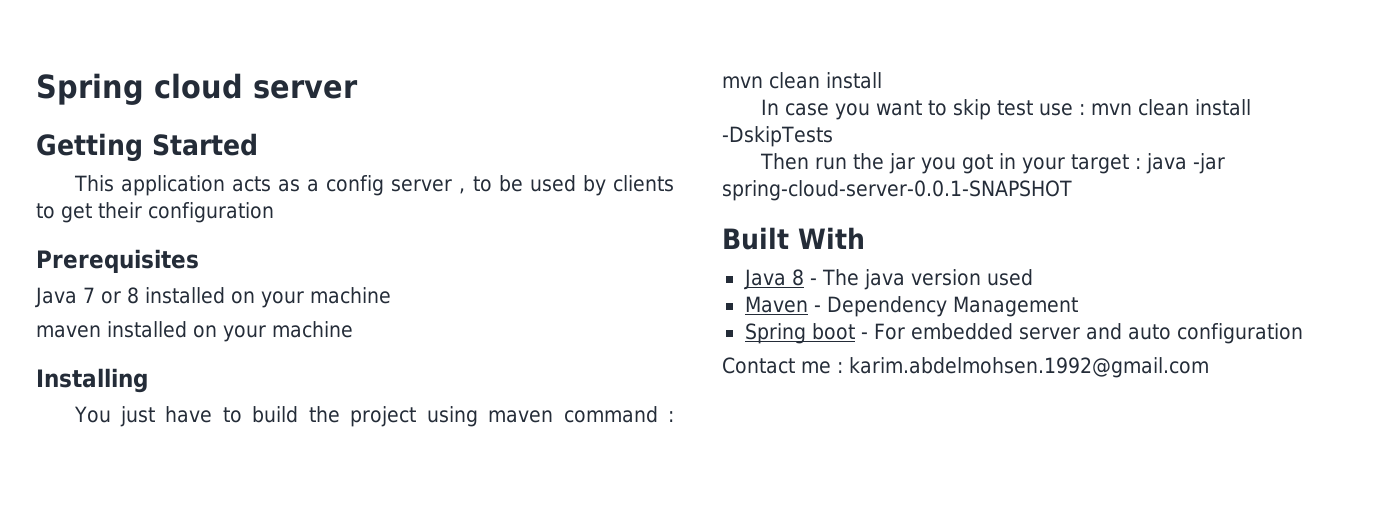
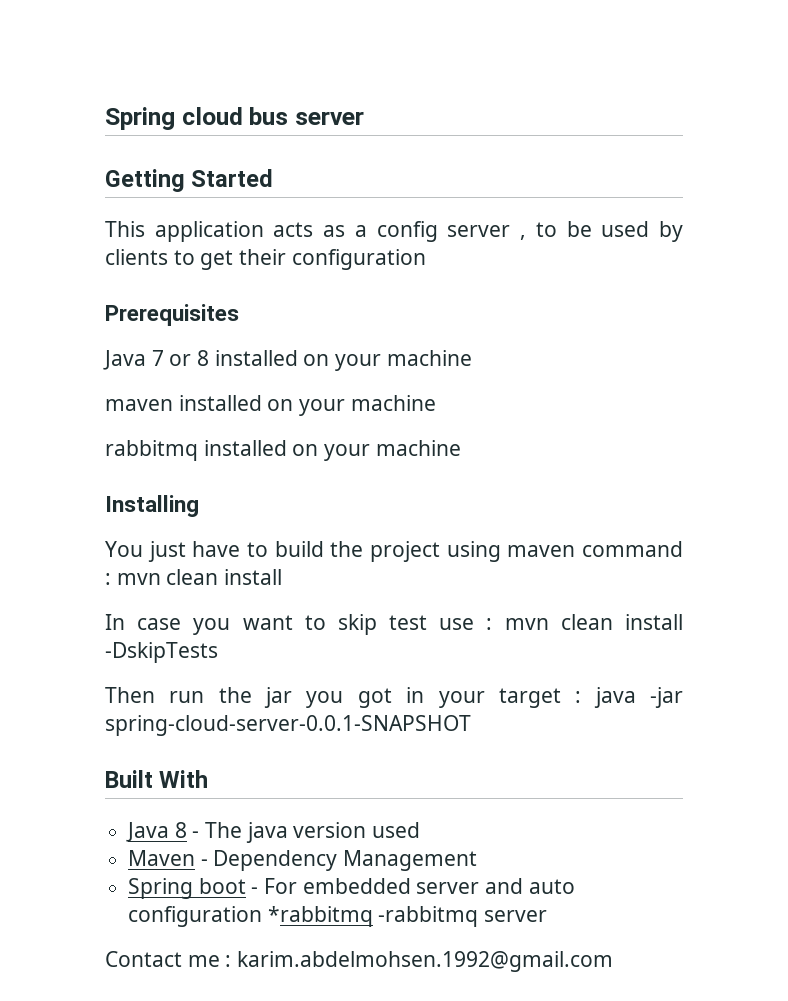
- Spring cloud server
+ Spring cloud bus server
+ rabbitmq installed on your machine
- Spring boot - For embedded server and auto configuration
+ Spring boot - For embedded server and auto configuration *rabbitmq -rabbitmq server

